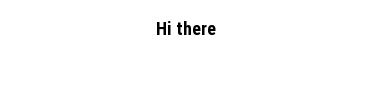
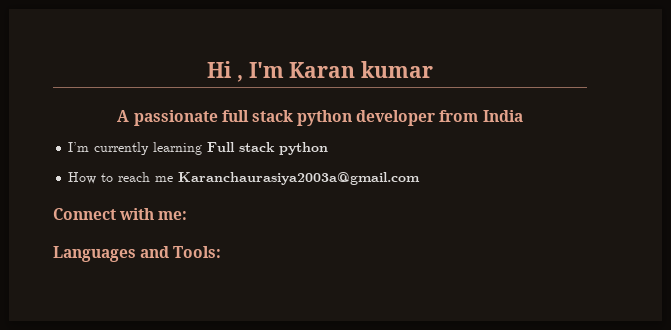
- Hi there
+ Hi , I'm Karan kumar
+ A passionate full stack python developer from India
+ I’m currently learning Full stack python
+ How to reach me Karanchaurasiya2003a@gmail.com
+ Connect with me:
+ Languages and Tools:

